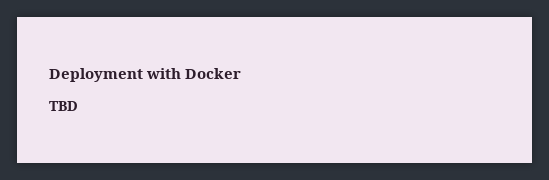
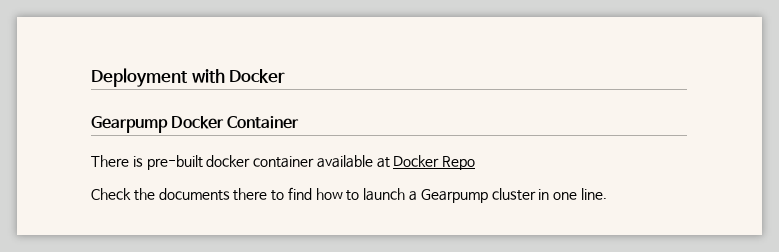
- TBD
+ Gearpump Docker Container
+ There is pre-built docker container available at Docker Repo
+ Check the documents there to find how to launch a Gearpump cluster in one line.

